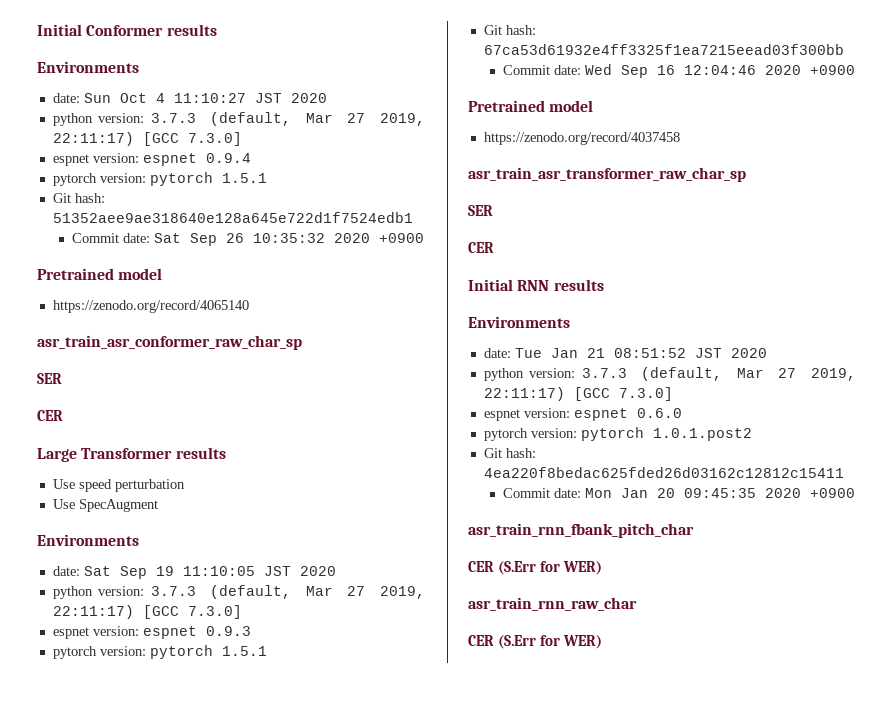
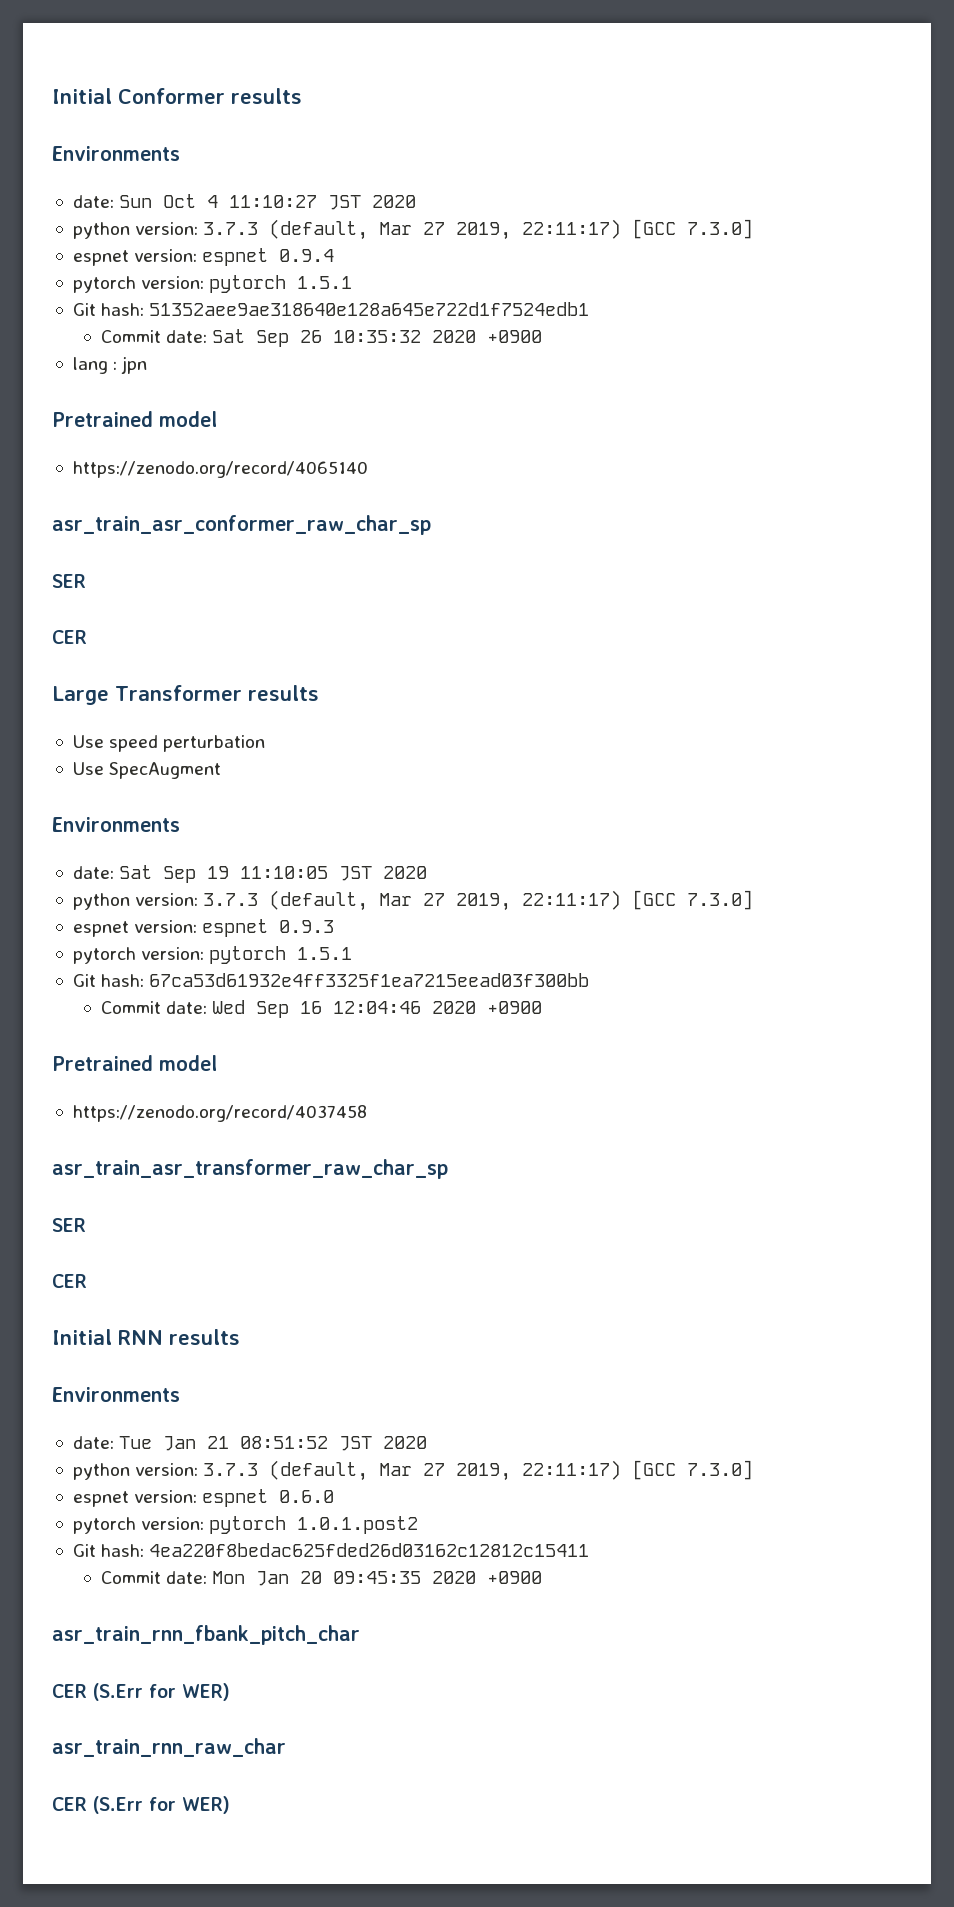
+ lang : jpn

